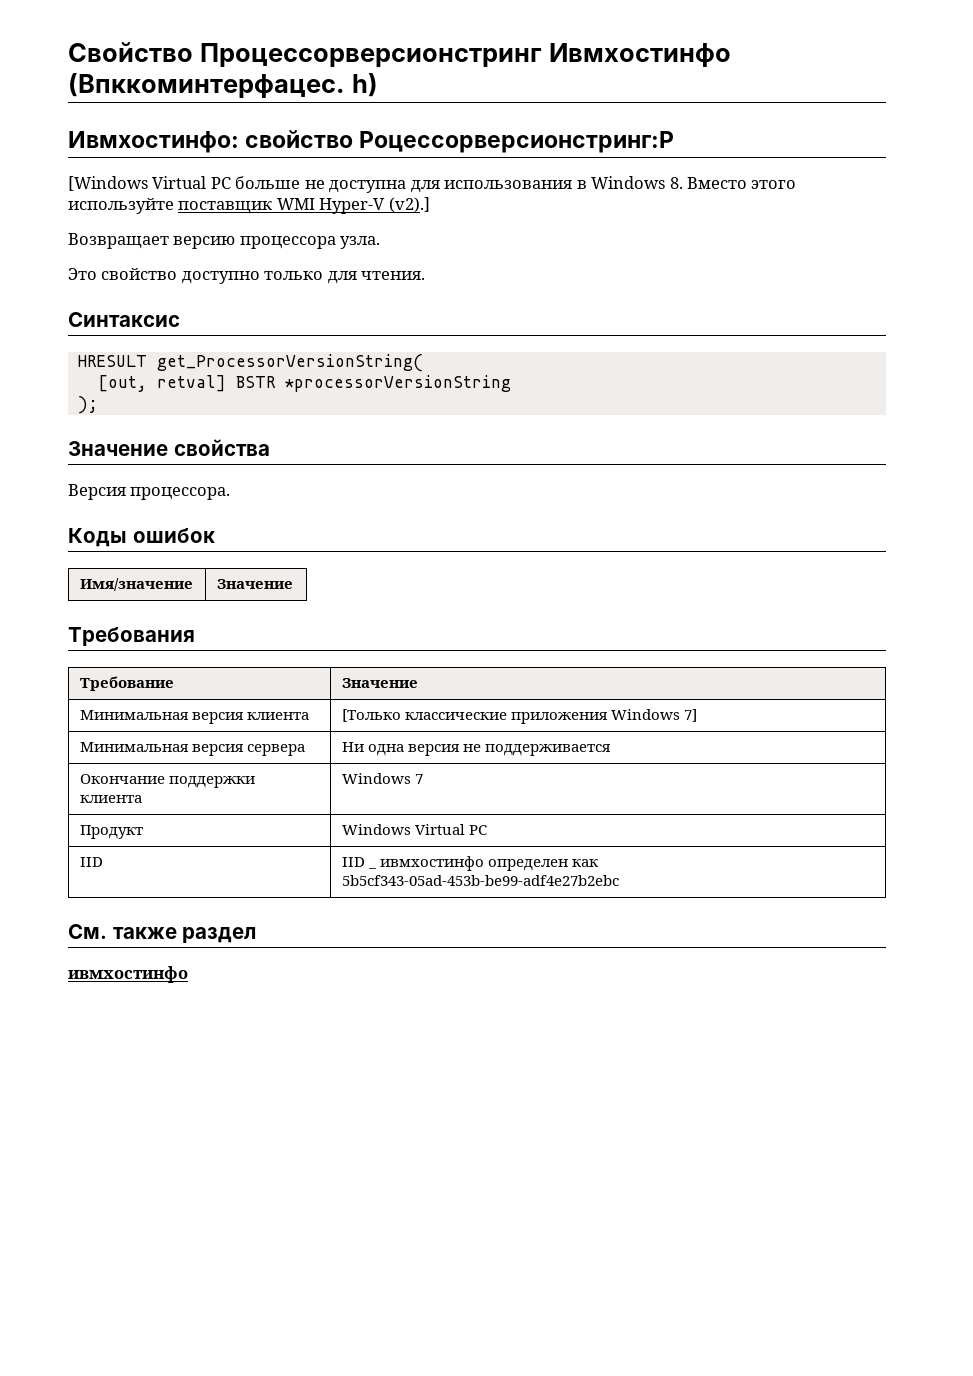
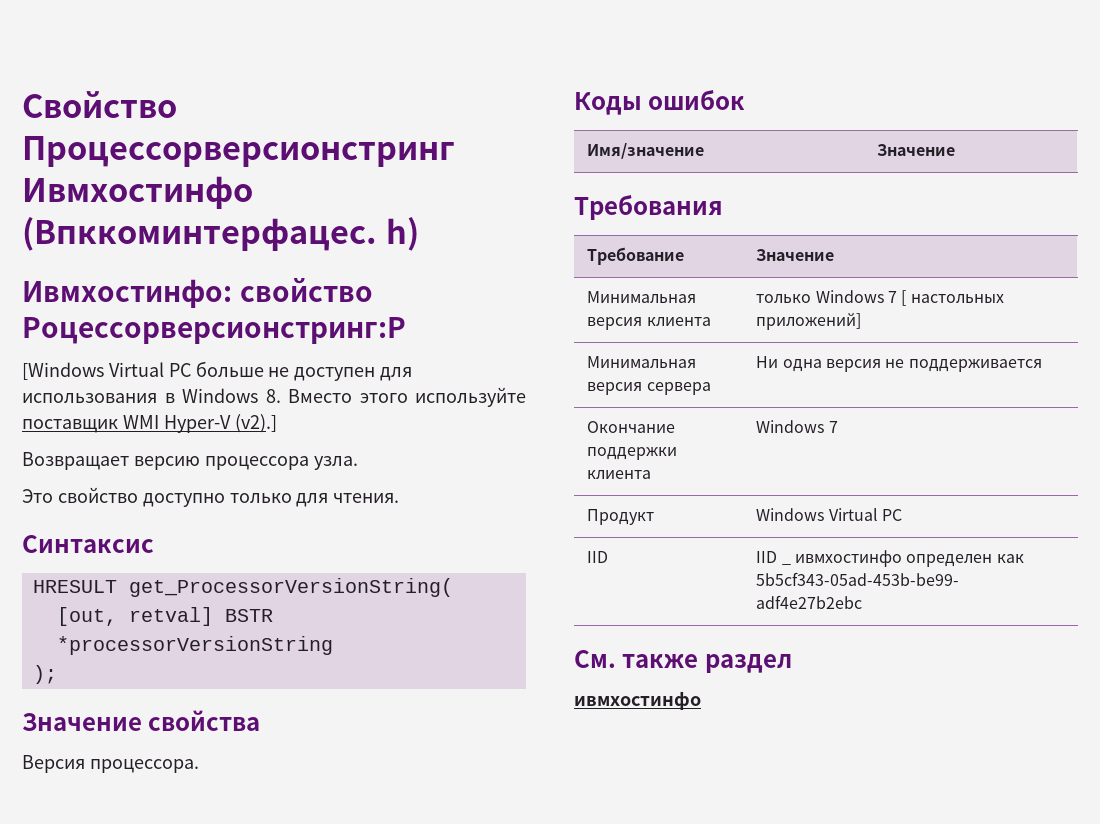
- [Windows Virtual PC больше не доступна для использования в Windows 8. Вместо этого используйте поставщик WMI Hyper-V (v2).]
+ [Windows Virtual PC больше не доступен для использования в Windows 8. Вместо этого используйте поставщик WMI Hyper-V (v2).]
- Минимальная версия клиента | [Только классические приложения Windows 7]
+ Минимальная версия клиента | только Windows 7 [ настольных приложений]

